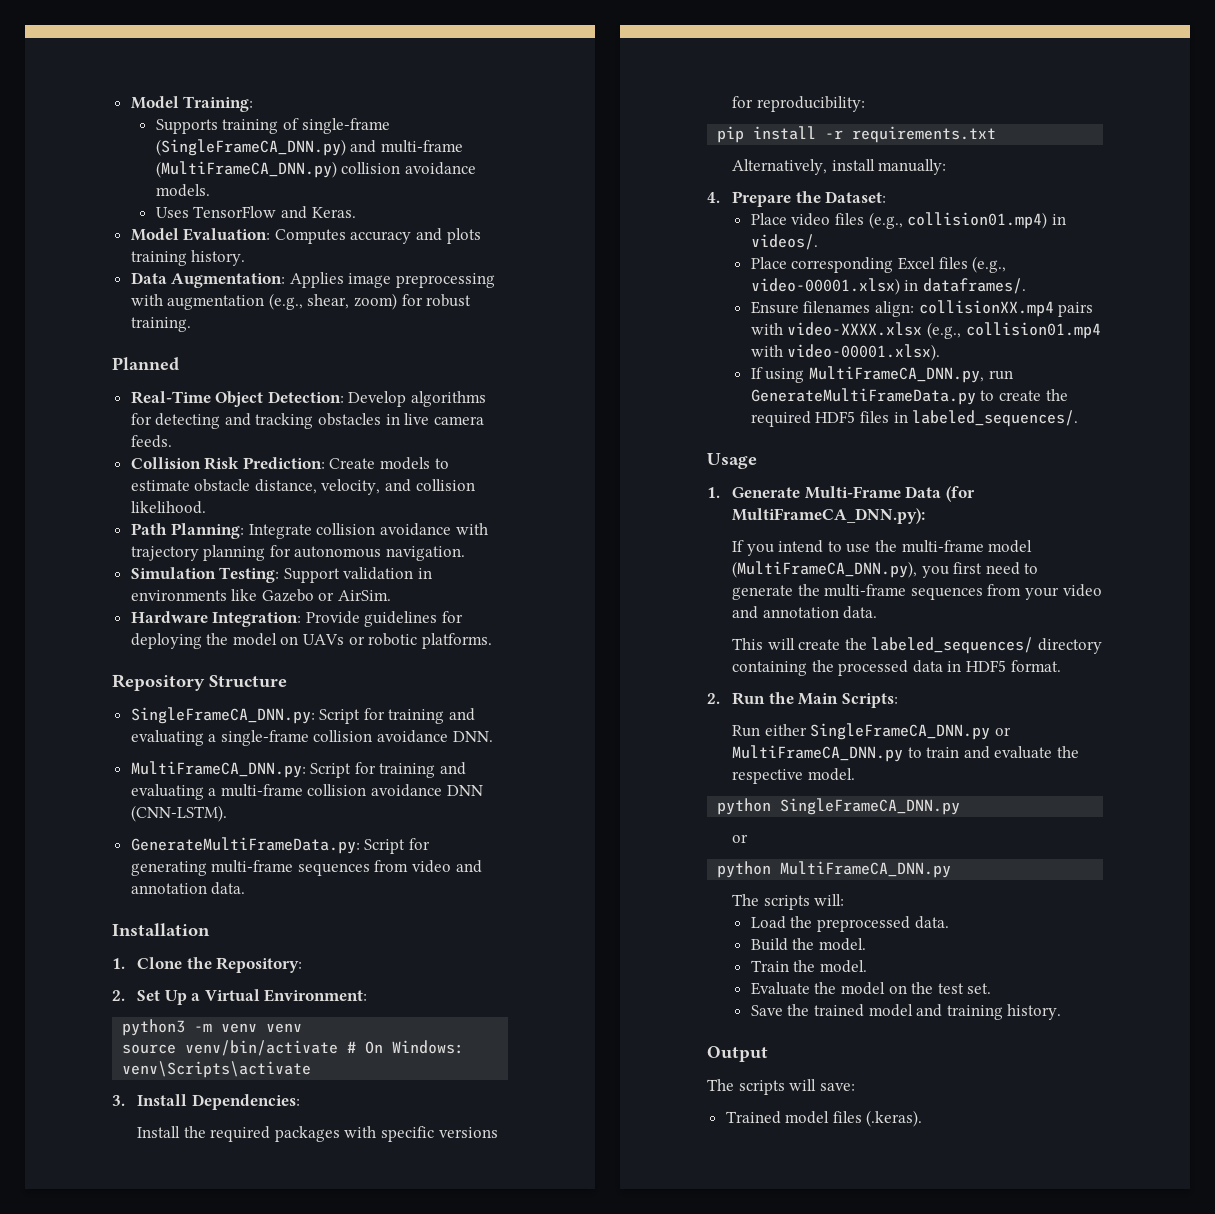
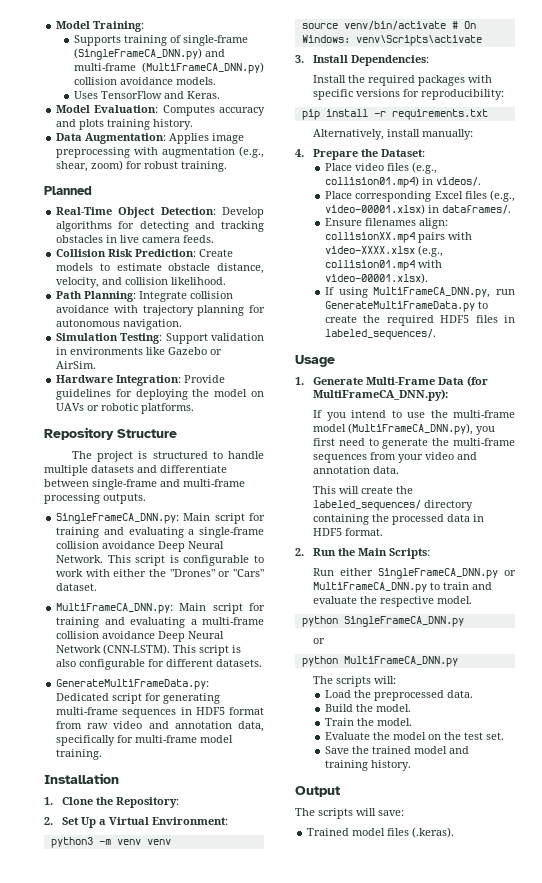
+ The project is structured to handle multiple datasets and differentiate between single-frame and multi-frame processing outputs.
- SingleFrameCA_DNN.py: Script for training and evaluating a single-frame collision avoidance DNN.
+ SingleFrameCA_DNN.py: Main script for training and evaluating a single-frame collision avoidance Deep Neural Network. This script is configurable to work with either the "Drones" or "Cars" dataset.
- MultiFrameCA_DNN.py: Script for training and evaluating a multi-frame collision avoidance DNN (CNN-LSTM).
+ MultiFrameCA_DNN.py: Main script for training and evaluating a multi-frame collision avoidance Deep Neural Network (CNN-LSTM). This script is also configurable for different datasets.
- GenerateMultiFrameData.py: Script for generating multi-frame sequences from video and annotation data.
+ GenerateMultiFrameData.py: Dedicated script for generating multi-frame sequences in HDF5 format from raw video and annotation data, specifically for multi-frame model training.

